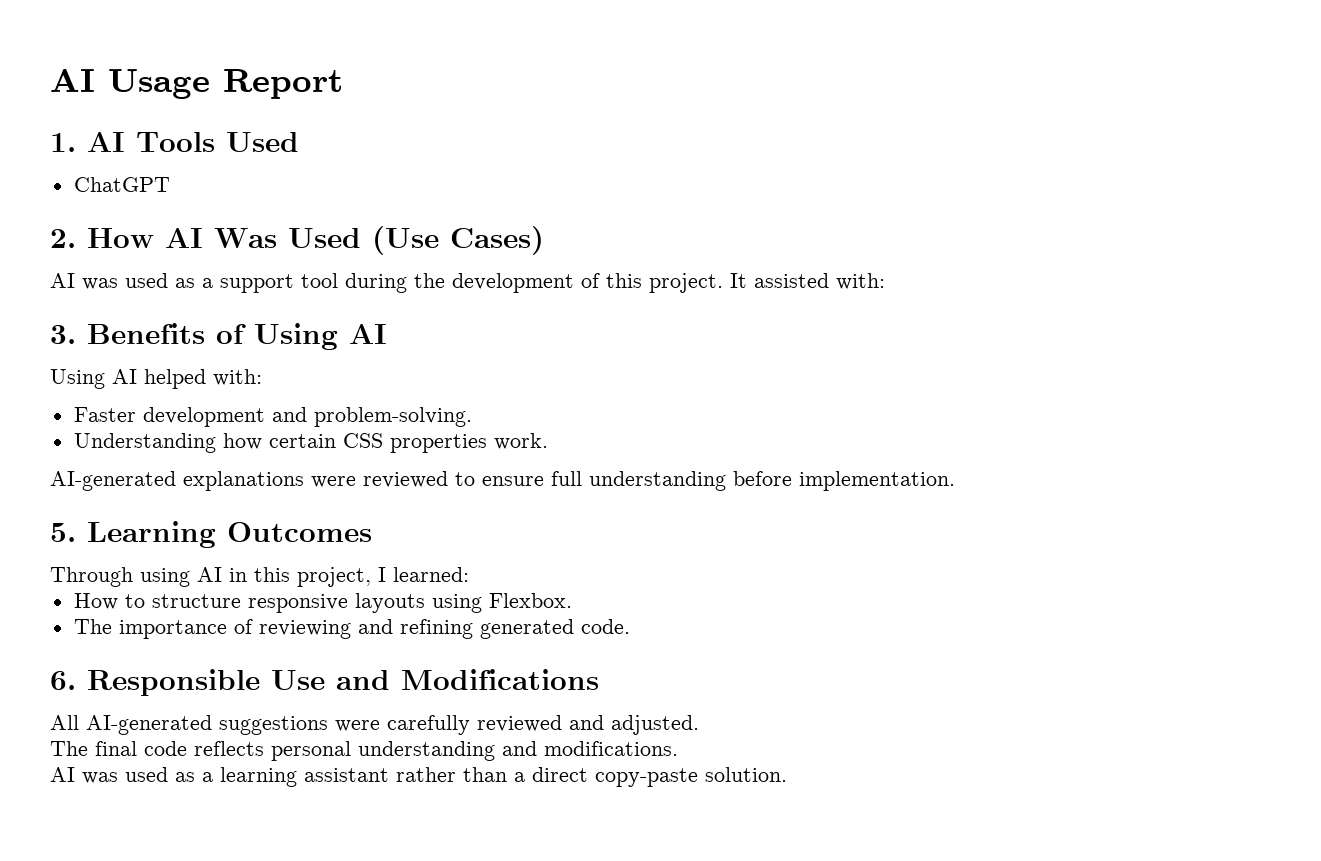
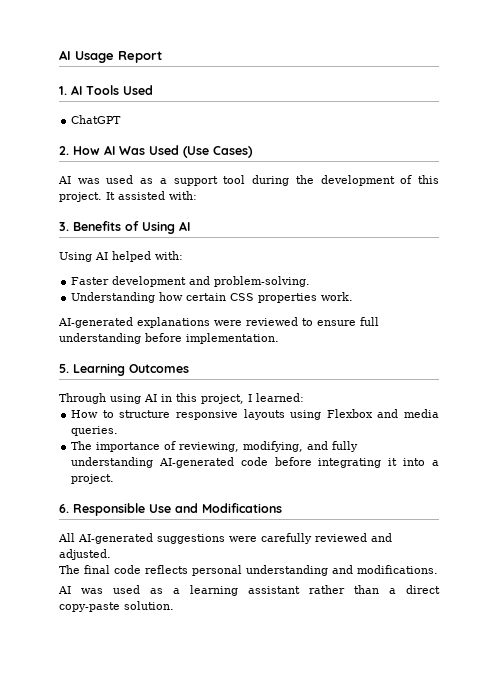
- How to structure responsive layouts using Flexbox.
+ How to structure responsive layouts using Flexbox and media queries.
- The importance of reviewing and refining generated code.
+ The importance of reviewing, modifying, and fully understanding AI-generated code before integrating it into a project.

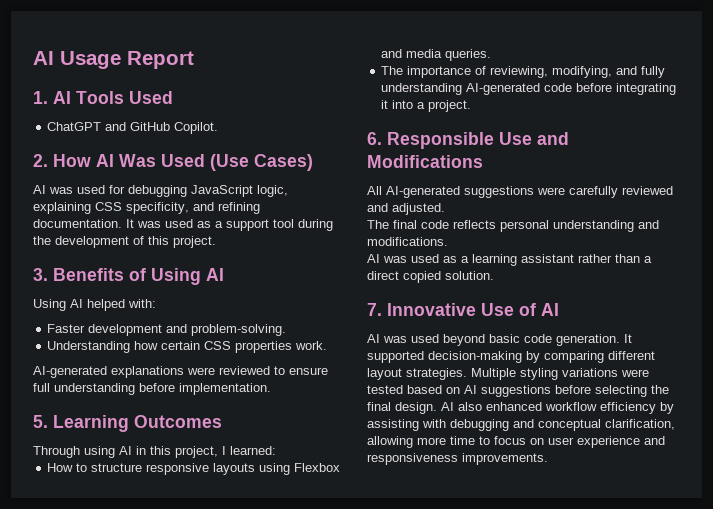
- ChatGPT
+ ChatGPT and GitHub Copilot.
- AI was used as a support tool during the development of this project. It assisted with:
+ AI was used for debugging JavaScript logic, explaining CSS specificity, and refining documentation. It was used as a support tool during the development of this project.
- AI was used as a learning assistant rather than a direct copy-paste solution.
+ AI was used as a learning assistant rather than a direct copied solution.
+ 7. Innovative Use of AI
+ AI was used beyond basic code generation. It supported decision-making by comparing different layout strategies. Multiple styling variations were tested based on AI suggestions before selecting the final design. AI also enhanced workflow efficiency by assisting with debugging and conceptual clarification, allowing more time to focus on user experience and responsiveness improvements.

